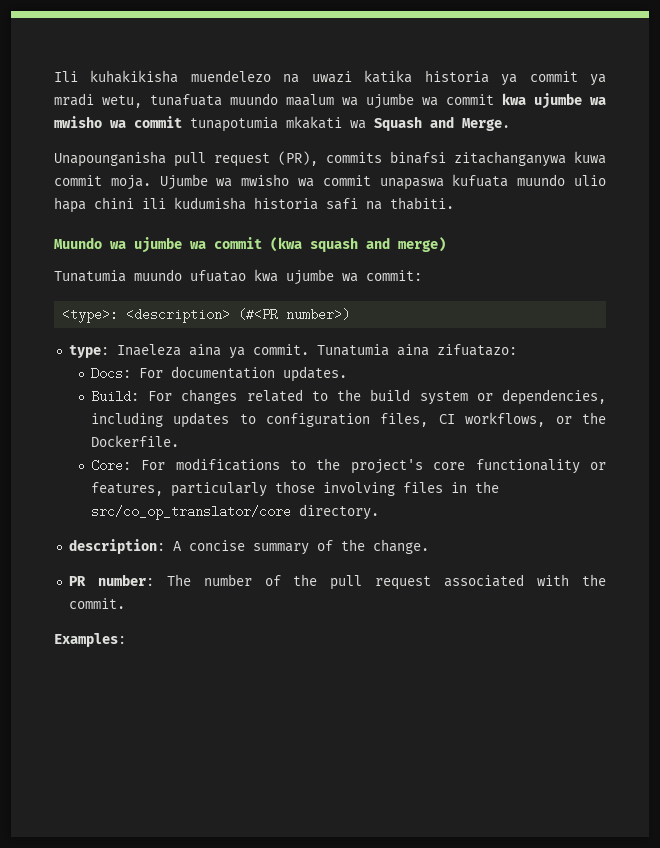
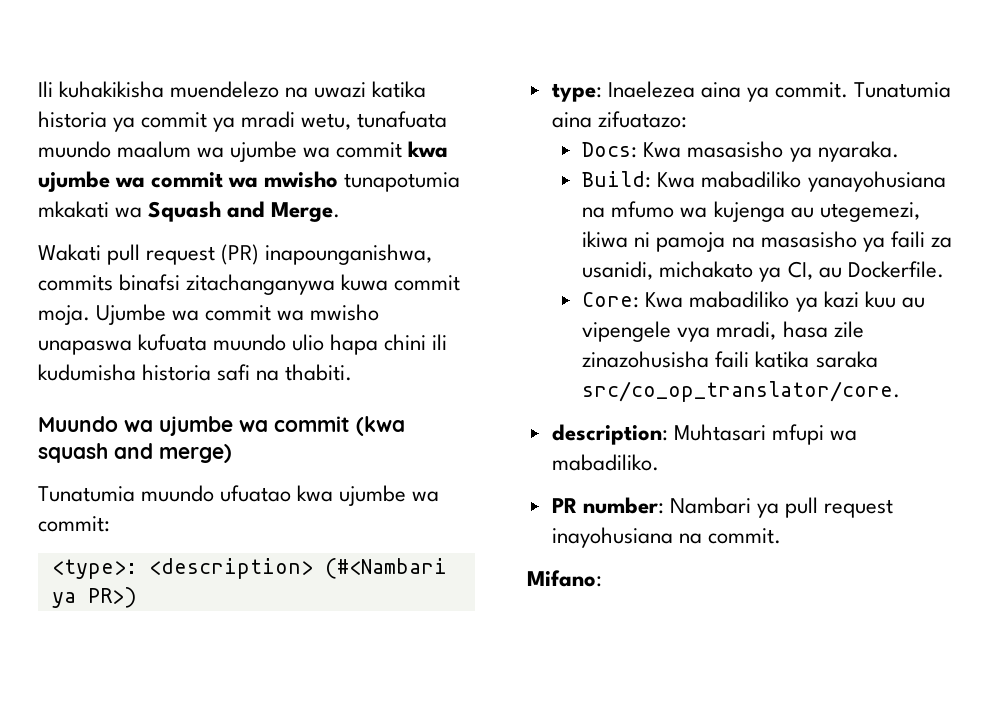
- Ili kuhakikisha muendelezo na uwazi katika historia ya commit ya mradi wetu, tunafuata muundo maalum wa ujumbe wa commit kwa ujumbe wa mwisho wa commit tunapotumia mkakati wa Squash and Merge.
+ Ili kuhakikisha muendelezo na uwazi katika historia ya commit ya mradi wetu, tunafuata muundo maalum wa ujumbe wa commit kwa ujumbe wa commit wa mwisho tunapotumia mkakati wa Squash and Merge.
- Unapounganisha pull request (PR), commits binafsi zitachanganywa kuwa commit moja.
+ Wakati pull request (PR) inapounganishwa, commits binafsi zitachanganywa kuwa commit moja.
- Ujumbe wa mwisho wa commit unapaswa kufuata muundo ulio hapa chini ili kudumisha historia safi na thabiti.
+ Ujumbe wa commit wa mwisho unapaswa kufuata muundo ulio hapa chini ili kudumisha historia safi na thabiti.
- <type>: <description> (#<PR number>)
+ <type>: <description> (#<Nambari ya PR>)
- type: Inaeleza aina ya commit.
+ type: Inaelezea aina ya commit.
- Docs: For documentation updates.
- Build: For changes related to the build system or dependencies, including updates to configuration files, CI workflows, or the Dockerfile.
- Core: For modifications to the project's core functionality or features, particularly those involving files in the src/co_op_translator/core directory.
- description: A concise summary of the change.
- PR number: The number of the pull request associated with the commit.
+ Docs: Kwa masasisho ya nyaraka.
+ Build: Kwa mabadiliko yanayohusiana na mfumo wa kujenga au utegemezi, ikiwa ni pamoja na masasisho ya faili za usanidi, michakato ya CI, au Dockerfile.
+ Core: Kwa mabadiliko ya kazi kuu au vipengele vya mradi, hasa zile zinazohusisha faili katika saraka src/co_op_translator/core.
+ description: Muhtasari mfupi wa mabadiliko.
+ PR number: Nambari ya pull request inayohusiana na commit.
- Examples:
+ Mifano:

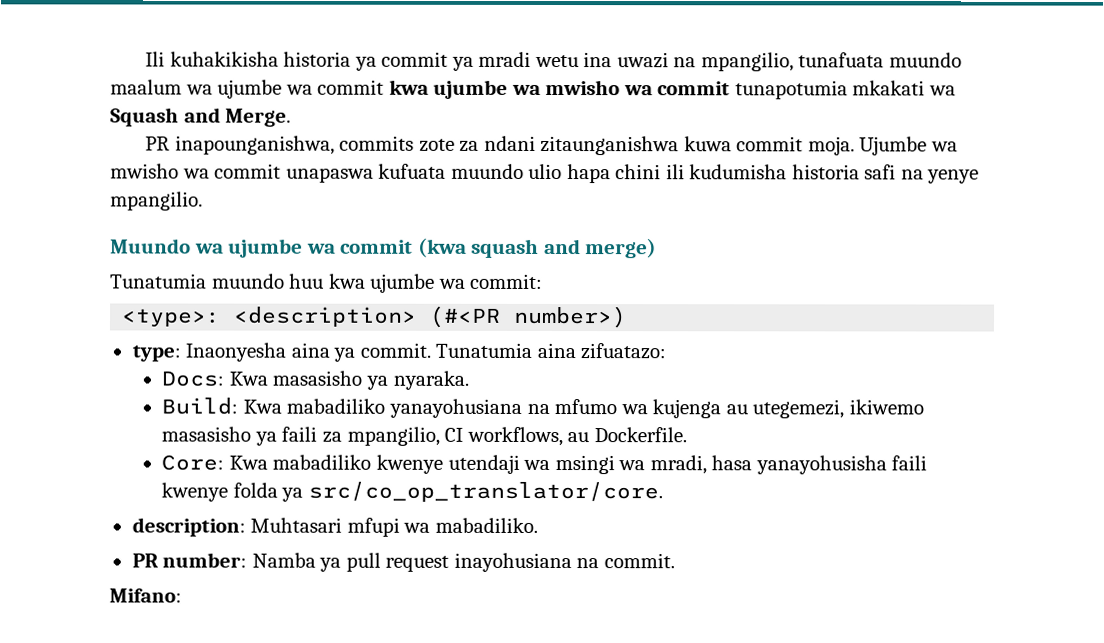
- Ili kuhakikisha muendelezo na uwazi katika historia ya commit ya mradi wetu, tunafuata muundo maalum wa ujumbe wa commit kwa ujumbe wa commit wa mwisho tunapotumia mkakati wa Squash and Merge.
+ Ili kuhakikisha historia ya commit ya mradi wetu ina uwazi na mpangilio, tunafuata muundo maalum wa ujumbe wa commit kwa ujumbe wa mwisho wa commit tunapotumia mkakati wa Squash and Merge.
- Wakati pull request (PR) inapounganishwa, commits binafsi zitachanganywa kuwa commit moja.
+ PR inapounganishwa, commits zote za ndani zitaunganishwa kuwa commit moja.
- Ujumbe wa commit wa mwisho unapaswa kufuata muundo ulio hapa chini ili kudumisha historia safi na thabiti.
+ Ujumbe wa mwisho wa commit unapaswa kufuata muundo ulio hapa chini ili kudumisha historia safi na yenye mpangilio.
- Tunatumia muundo ufuatao kwa ujumbe wa commit:
+ Tunatumia muundo huu kwa ujumbe wa commit:
- <type>: <description> (#<Nambari ya PR>)
+ <type>: <description> (#<PR number>)
- type: Inaelezea aina ya commit.
+ type: Inaonyesha aina ya commit.
- Build: Kwa mabadiliko yanayohusiana na mfumo wa kujenga au utegemezi, ikiwa ni pamoja na masasisho ya faili za usanidi, michakato ya CI, au Dockerfile.
+ Build: Kwa mabadiliko yanayohusiana na mfumo wa kujenga au utegemezi, ikiwemo masasisho ya faili za mpangilio, CI workflows, au Dockerfile.
- Core: Kwa mabadiliko ya kazi kuu au vipengele vya mradi, hasa zile zinazohusisha faili katika saraka src/co_op_translator/core.
+ Core: Kwa mabadiliko kwenye utendaji wa msingi wa mradi, hasa yanayohusisha faili kwenye folda ya src/co_op_translator/core.
- PR number: Nambari ya pull request inayohusiana na commit.
+ PR number: Namba ya pull request inayohusiana na commit.

